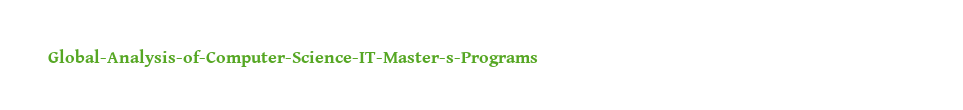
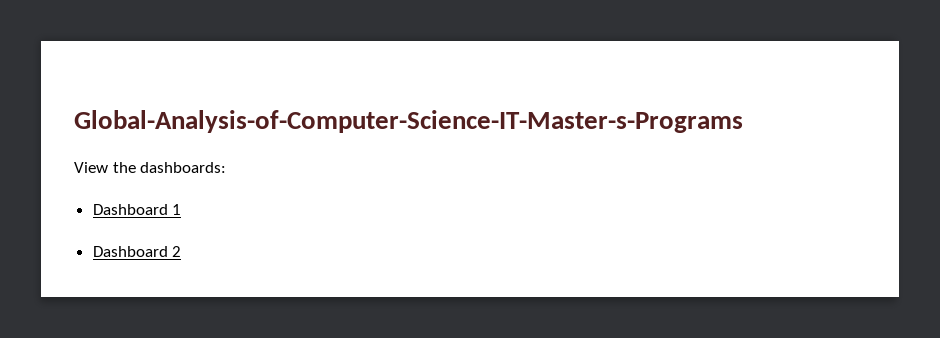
+ View the dashboards:
+ Dashboard 1
+ Dashboard 2

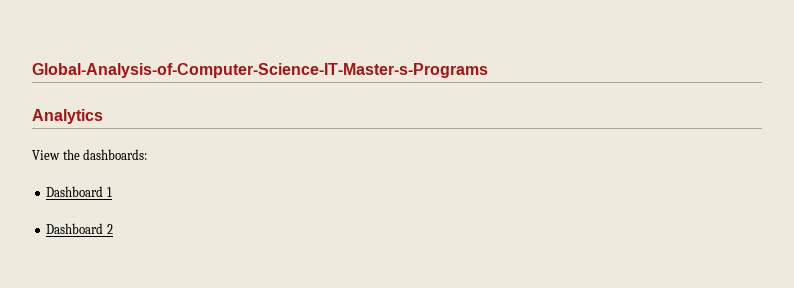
+ Analytics

